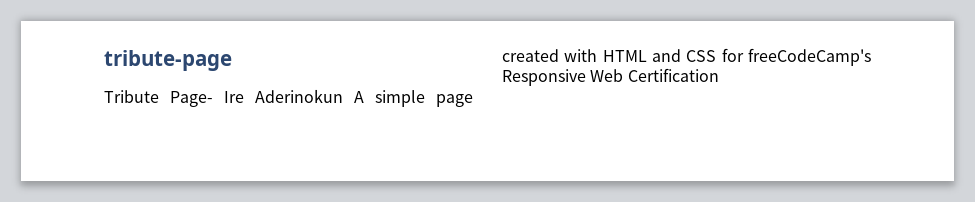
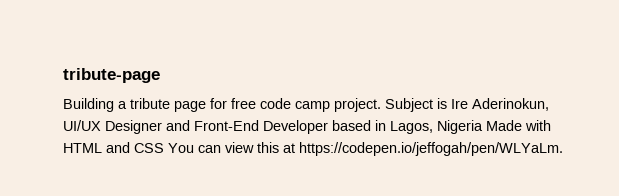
- Tribute Page- Ire Aderinokun A simple page created with HTML and CSS for freeCodeCamp's Responsive Web Certification
+ Building a tribute page for free code camp project. Subject is Ire Aderinokun, UI/UX Designer and Front-End Developer based in Lagos, Nigeria Made with HTML and CSS You can view this at https://codepen.io/jeffogah/pen/WLYaLm.

